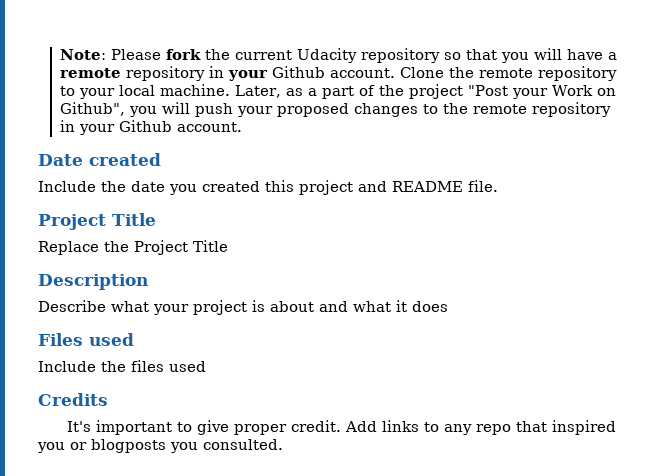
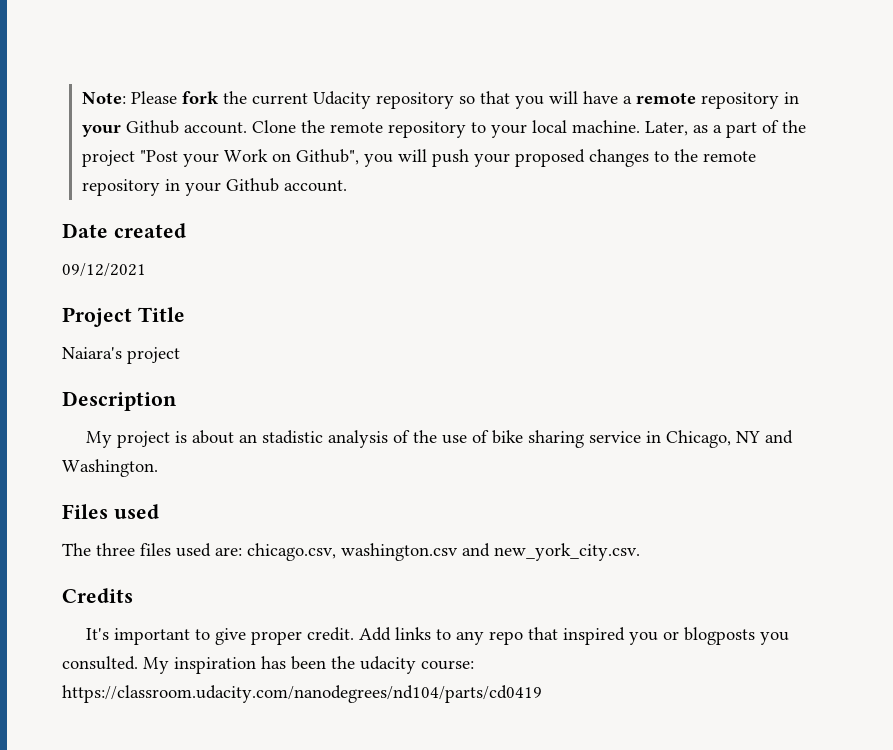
- Include the date you created this project and README file.
+ 09/12/2021
  Project Title
- Replace the Project Title
+ Naiara's project
  Description
- Describe what your project is about and what it does
+ My project is about an stadistic analysis of the use of bike sharing service in Chicago, NY and Washington.
- Include the files used
+ The three files used are: chicago.csv, washington.csv and new_york_city.csv.
+ My inspiration has been the udacity course: https://classroom.udacity.com/nanodegrees/nd104/parts/cd0419

